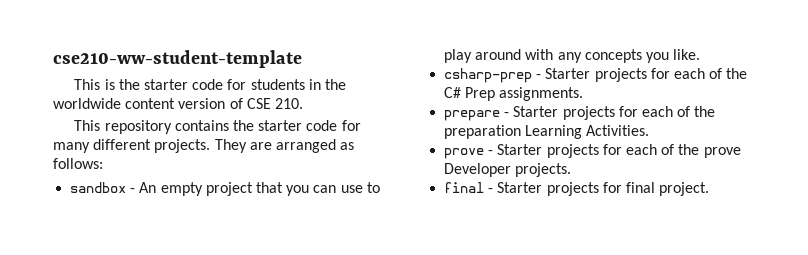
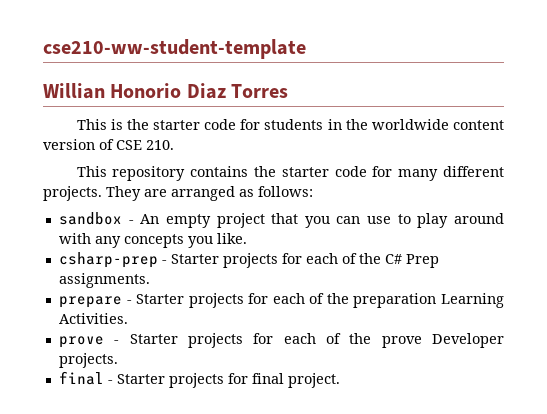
+ Willian Honorio Diaz Torres

